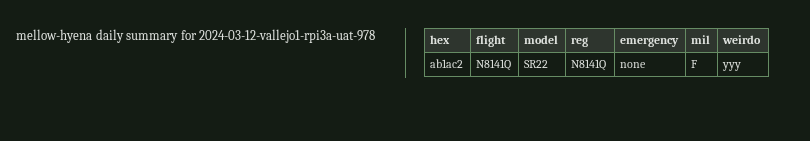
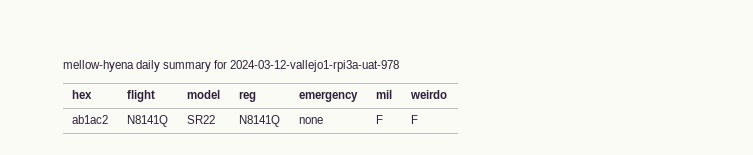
- ab1ac2 | N8141Q | SR22 | N8141Q | none | F | yyy
+ ab1ac2 | N8141Q | SR22 | N8141Q | none | F | F

